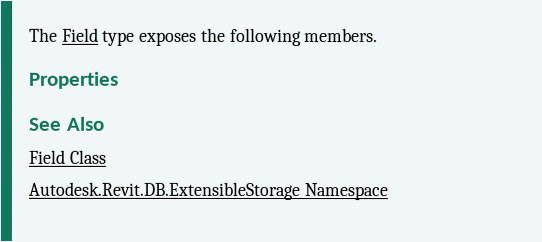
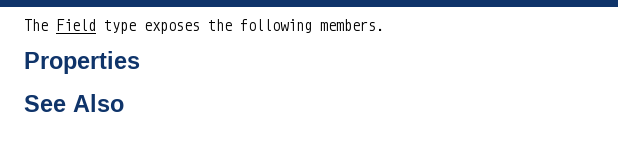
- Field Class
- Autodesk.Revit.DB.ExtensibleStorage Namespace

